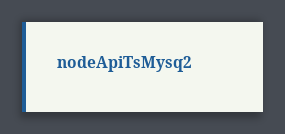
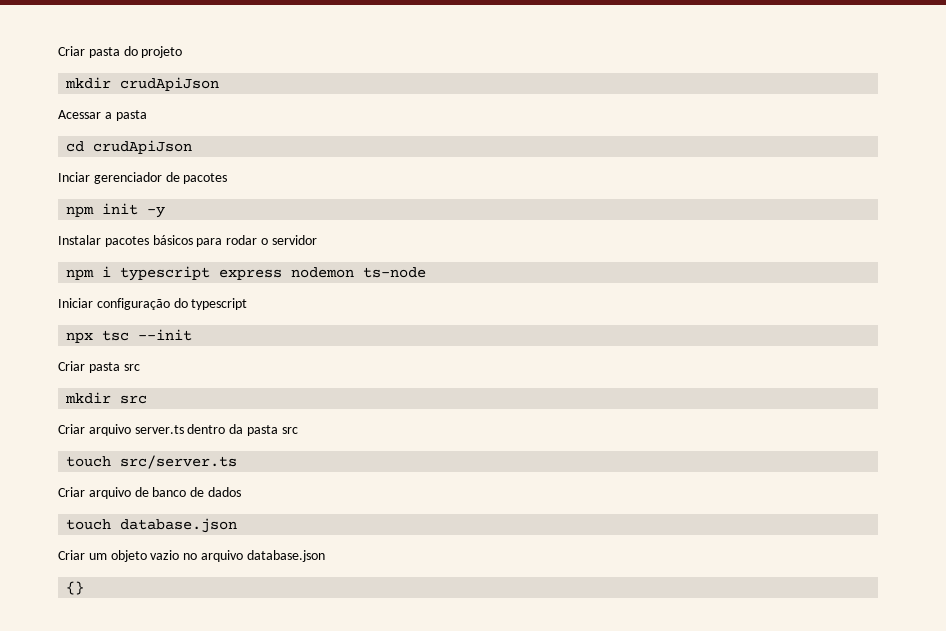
- nodeApiTsMysq2
+ Criar pasta do projeto
+ mkdir crudApiJson
+ Acessar a pasta
+ cd crudApiJson
+ Inciar gerenciador de pacotes
+ npm init -y
+ Instalar pacotes básicos para rodar o servidor
+ npm i typescript express nodemon ts-node
+ Iniciar configuração do typescript
+ npx tsc --init
+ Criar pasta src
+ mkdir src
+ Criar arquivo server.ts dentro da pasta src
+ touch src/server.ts
+ Criar arquivo de banco de dados
+ touch database.json
+ Criar um objeto vazio no arquivo database.json
+ {}

